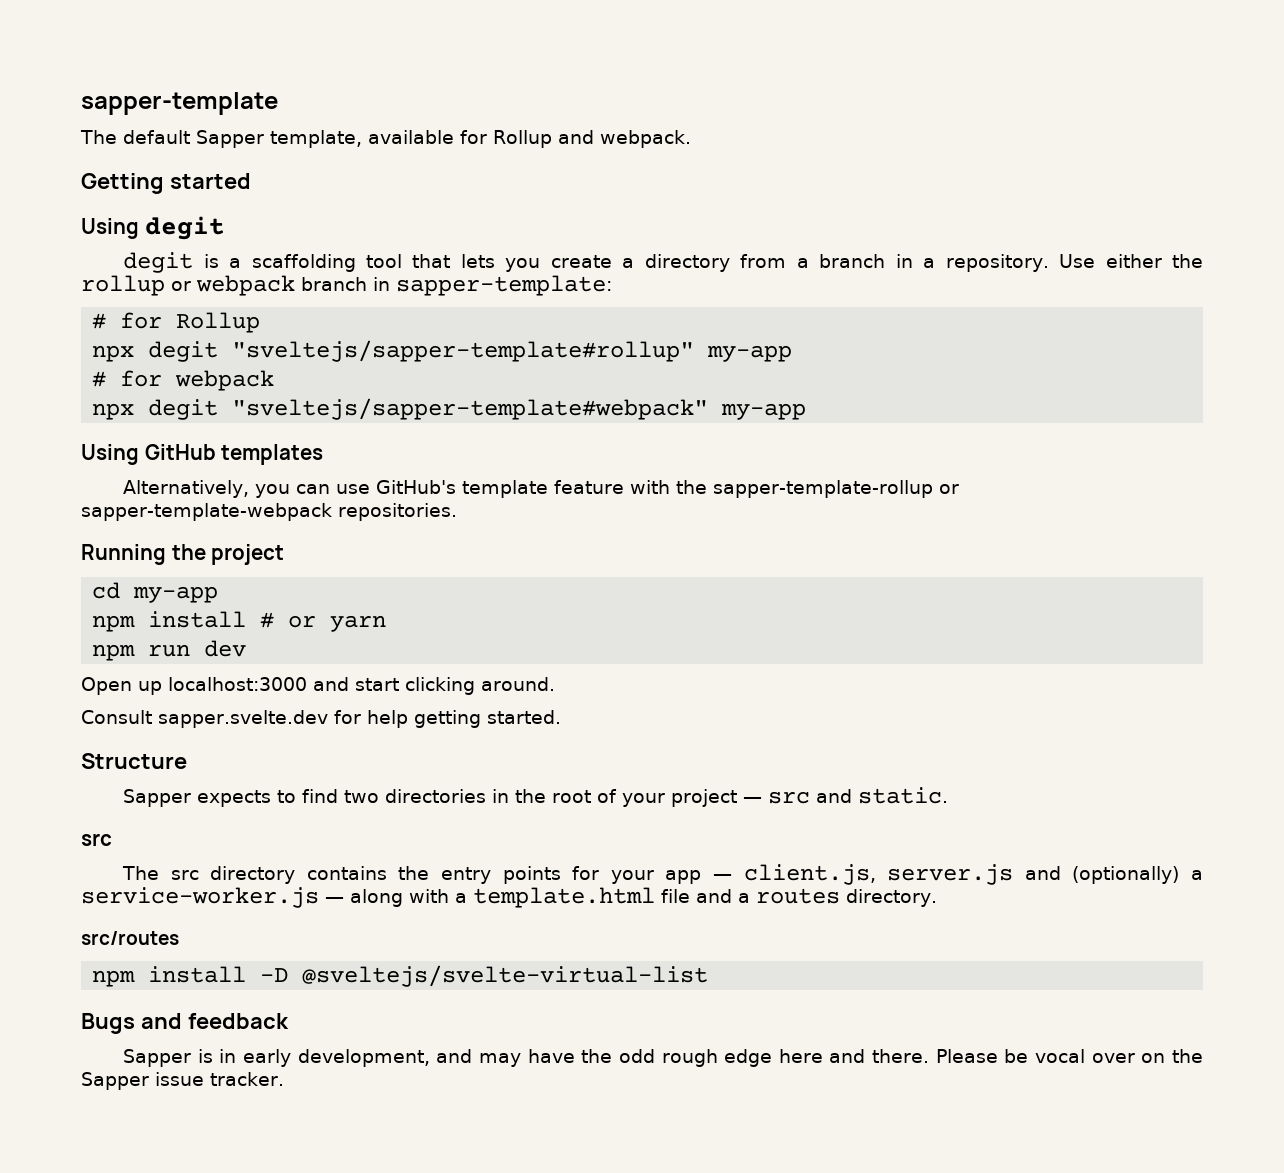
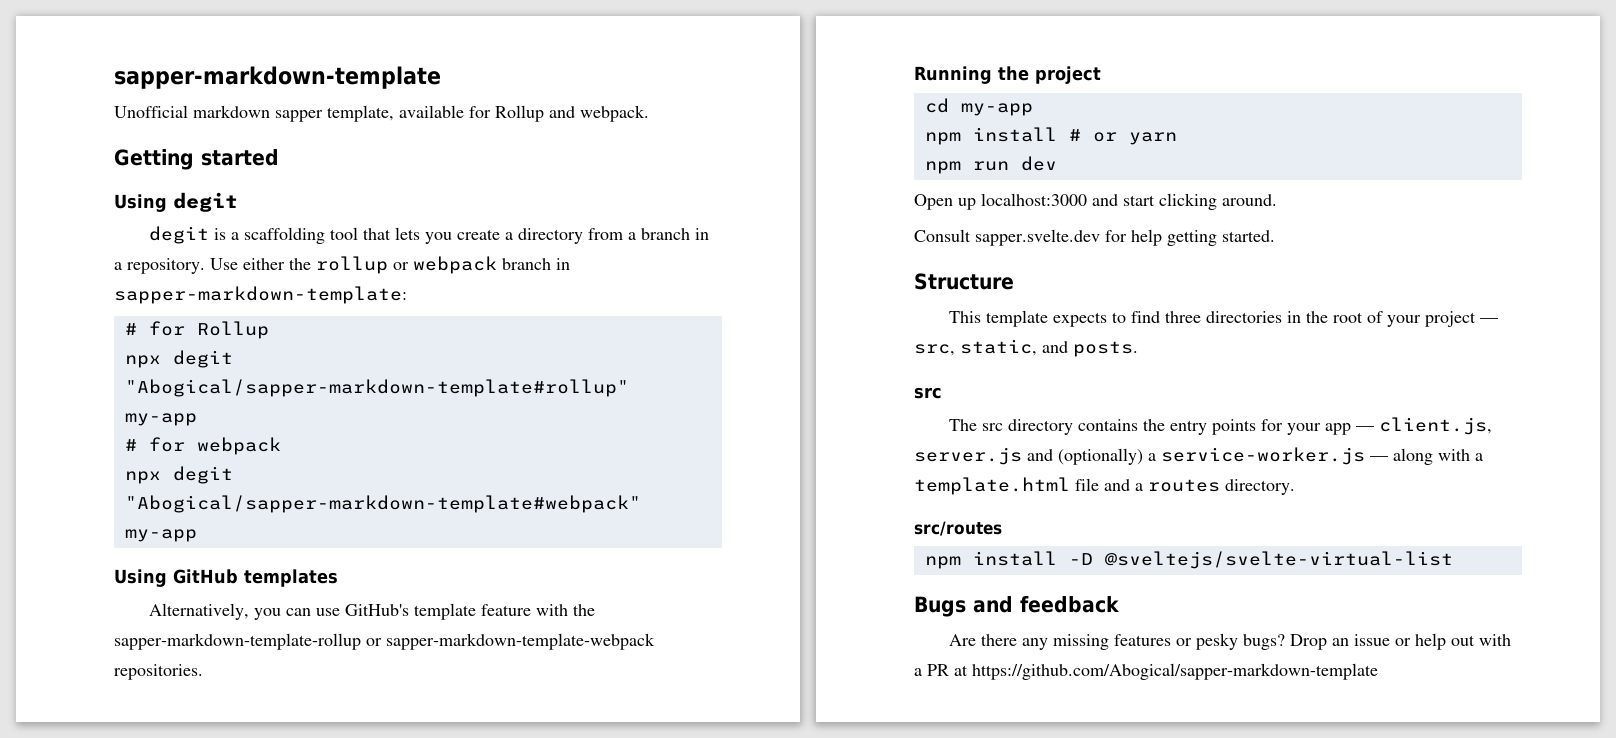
- sapper-template
- The default Sapper template, available for Rollup and webpack.
+ sapper-markdown-template
+ Unofficial markdown sapper template, available for Rollup and webpack.
- Use either the rollup or webpack branch in sapper-template:
+ Use either the rollup or webpack branch in sapper-markdown-template:
- npx degit "sveltejs/sapper-template#rollup" my-app
+ npx degit "Abogical/sapper-markdown-template#rollup" my-app
- npx degit "sveltejs/sapper-template#webpack" my-app
+ npx degit "Abogical/sapper-markdown-template#webpack" my-app
- Alternatively, you can use GitHub's template feature with the sapper-template-rollup or sapper-template-webpack repositories.
+ Alternatively, you can use GitHub's template feature with the sapper-markdown-template-rollup or sapper-markdown-template-webpack repositories.
- Sapper expects to find two directories in the root of your project — src and static.
+ This template expects to find three directories in the root of your project — src, static, and posts.
- Sapper is in early development, and may have the odd rough edge here and there. Please be vocal over on the Sapper issue tracker.
+ Are there any missing features or pesky bugs? Drop an issue or help out with a PR at https://github.com/Abogical/sapper-markdown-template

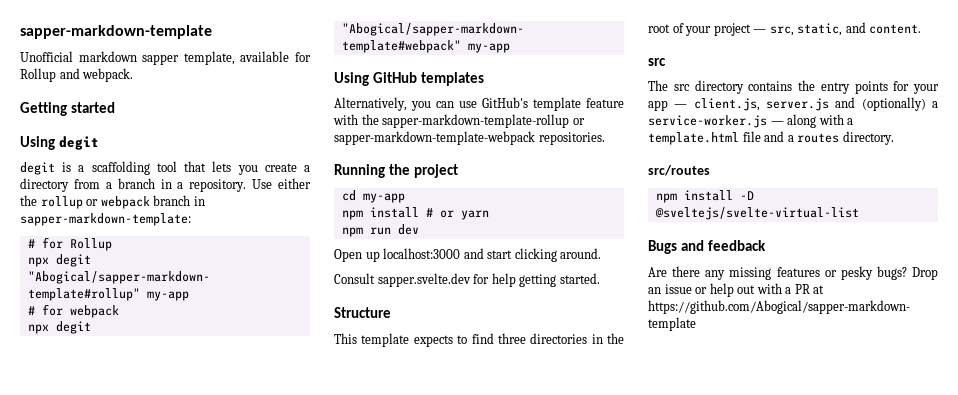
- This template expects to find three directories in the root of your project — src, static, and posts.
+ This template expects to find three directories in the root of your project — src, static, and content.

